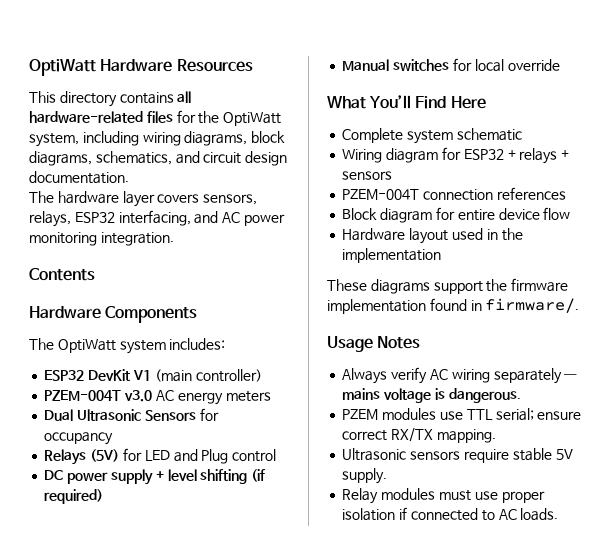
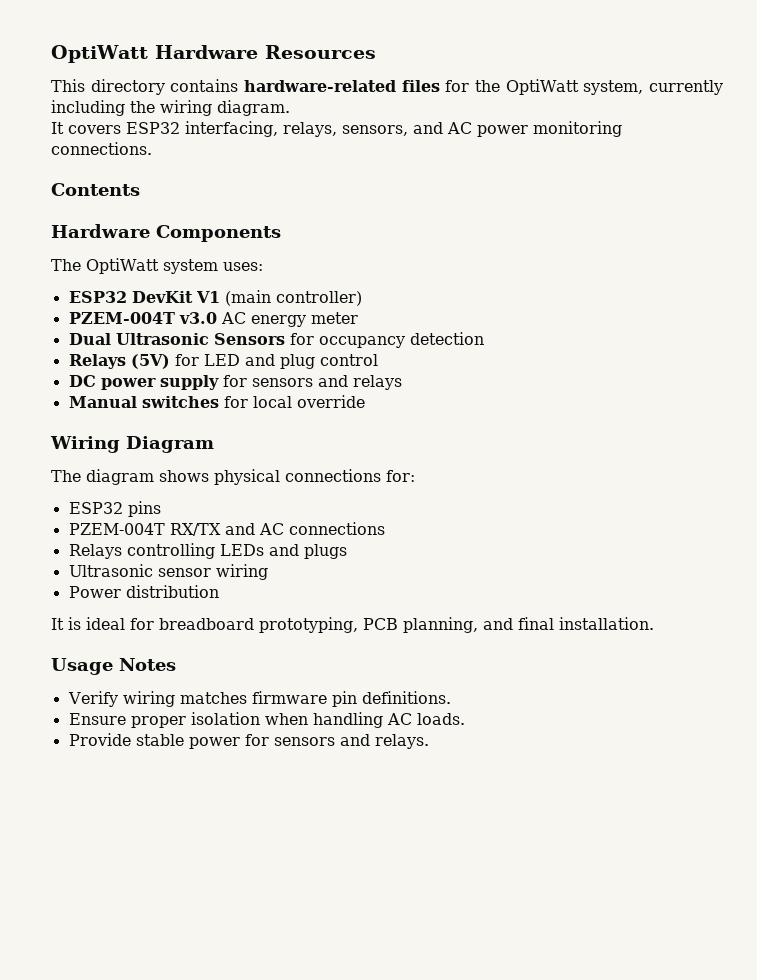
- This directory contains all hardware-related files for the OptiWatt system, including wiring diagrams, block diagrams, schematics, and circuit design documentation.
- The hardware layer covers sensors, relays, ESP32 interfacing, and AC power monitoring integration.
+ This directory contains hardware-related files for the OptiWatt system, currently including the wiring diagram.
+ It covers ESP32 interfacing, relays, sensors, and AC power monitoring connections.
- The OptiWatt system includes:
+ The OptiWatt system uses:
- PZEM-004T v3.0 AC energy meters
+ PZEM-004T v3.0 AC energy meter
- Dual Ultrasonic Sensors for occupancy
+ Dual Ultrasonic Sensors for occupancy detection
- Relays (5V) for LED and Plug control
+ Relays (5V) for LED and plug control
- DC power supply + level shifting (if required)
+ DC power supply for sensors and relays
- What You’ll Find Here
- Complete system schematic
- Wiring diagram for ESP32 + relays + sensors
- PZEM-004T connection references
- Block diagram for entire device flow
- Hardware layout used in the implementation
- These diagrams support the firmware implementation found in firmware/.
+ Wiring Diagram
+ The diagram shows physical connections for:
+ ESP32 pins
+ PZEM-004T RX/TX and AC connections
+ Relays controlling LEDs and plugs
+ Ultrasonic sensor wiring
+ Power distribution
+ It is ideal for breadboard prototyping, PCB planning, and final installation.
  Usage Notes
- Always verify AC wiring separately — mains voltage is dangerous.
- PZEM modules use TTL serial; ensure correct RX/TX mapping.
- Ultrasonic sensors require stable 5V supply.
- Relay modules must use proper isolation if connected to AC loads.
+ Verify wiring matches firmware pin definitions.
+ Ensure proper isolation when handling AC loads.
+ Provide stable power for sensors and relays.

